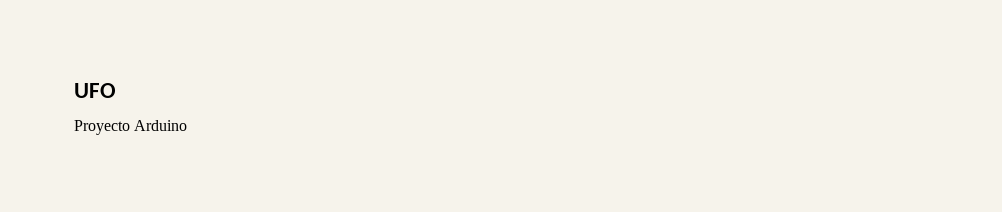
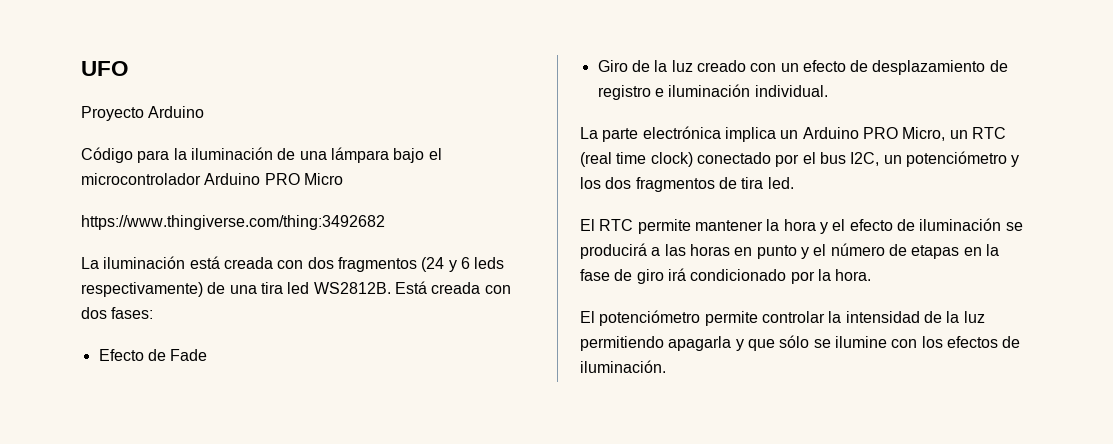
+ Código para la iluminación de una lámpara bajo el microcontrolador Arduino PRO Micro
+ https://www.thingiverse.com/thing:3492682
+ La iluminación está creada con dos fragmentos (24 y 6 leds respectivamente) de una tira led WS2812B. Está creada con dos fases:
+ Efecto de Fade
+ Giro de la luz creado con un efecto de desplazamiento de registro e iluminación individual.
+ La parte electrónica implica un Arduino PRO Micro, un RTC (real time clock) conectado por el bus I2C, un potenciómetro y los dos fragmentos de tira led.
+ El RTC permite mantener la hora y el efecto de iluminación se producirá a las horas en punto y el número de etapas en la fase de giro irá condicionado por la hora.
+ El potenciómetro permite controlar la intensidad de la luz permitiendo apagarla y que sólo se ilumine con los efectos de iluminación.

